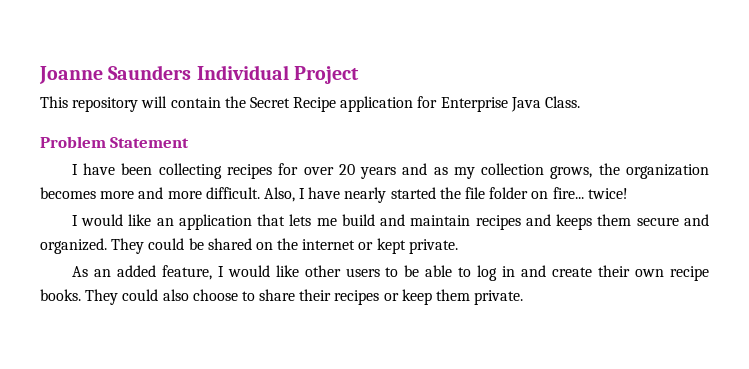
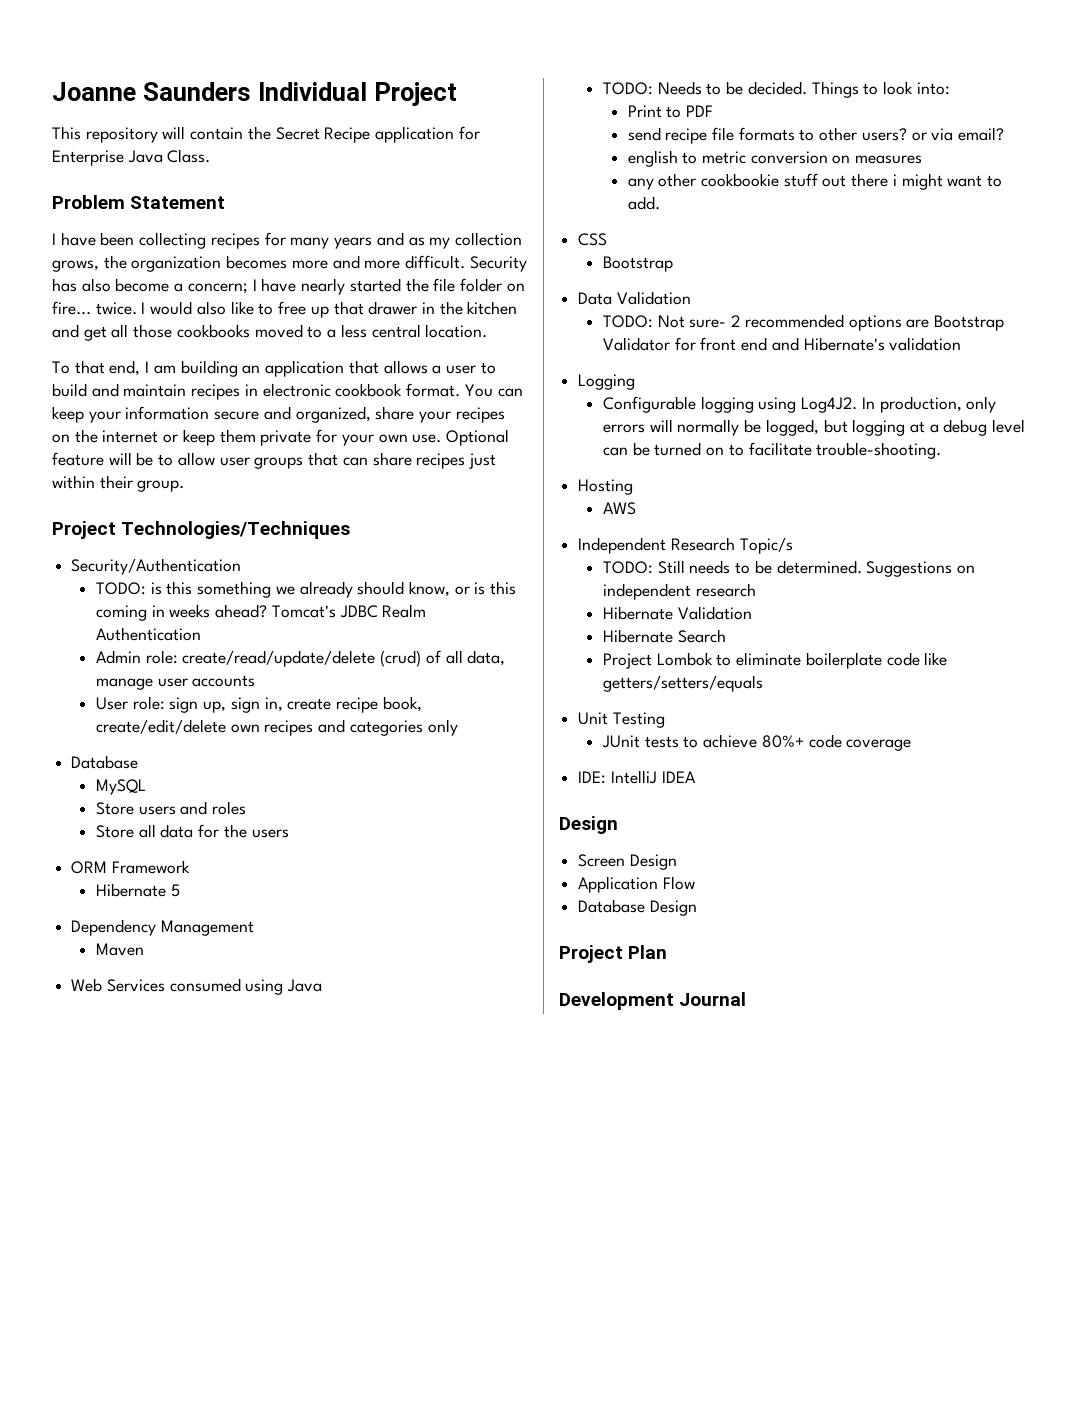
- I have been collecting recipes for over 20 years and as my collection grows, the organization becomes more and more difficult.
+ I have been collecting recipes for many years and as my collection grows, the organization becomes more and more difficult.
- Also, I have nearly started the file folder on fire... twice!
- I would like an application that lets me build and maintain recipes and keeps them secure and organized. They could be shared on the internet or kept private.
- As an added feature, I would like other users to be able to log in and create their own recipe books. They could also choose to share their recipes or keep them private.
+ Security has also become a concern; I have nearly started the file folder on fire... twice. I would also like to free up that drawer in the kitchen and get all those cookbooks moved to a less central location.
+ To that end, I am building an application that allows a user to build and maintain recipes in electronic cookbook format. You can keep your information secure and organized, share your recipes on the internet or keep them private for your own use. Optional feature will be to allow user groups that can share recipes just within their group.
+ Project Technologies/Techniques
+ Security/Authentication
+ TODO: is this something we already should know, or is this coming in weeks ahead? Tomcat's JDBC Realm Authentication
+ Admin role: create/read/update/delete (crud) of all data, manage user accounts
+ User role: sign up, sign in, create recipe book, create/edit/delete own recipes and categories only
+ Database
+ MySQL
+ Store users and roles
+ Store all data for the users
+ ORM Framework
+ Hibernate 5
+ Dependency Management
+ Maven
+ Web Services consumed using Java
+ TODO: Needs to be decided. Things to look into:
+ Print to PDF
+ send recipe file formats to other users? or via email?
+ english to metric conversion on measures
+ any other cookbookie stuff out there i might want to add.
+ CSS
+ Bootstrap
+ Data Validation
+ TODO: Not sure- 2 recommended options are Bootstrap Validator for front end and Hibernate's validation
+ Logging
+ Configurable logging using Log4J2. In production, only errors will normally be logged, but logging at a debug level can be turned on to facilitate trouble-shooting.
+ Hosting
+ AWS
+ Independent Research Topic/s
+ TODO: Still needs to be determined. Suggestions on independent research
+ Hibernate Validation
+ Hibernate Search
+ Project Lombok to eliminate boilerplate code like getters/setters/equals
+ Unit Testing
+ JUnit tests to achieve 80%+ code coverage
+ IDE: IntelliJ IDEA
+ Design
+ Screen Design
+ Application Flow
+ Database Design
+ Project Plan
+ Development Journal

